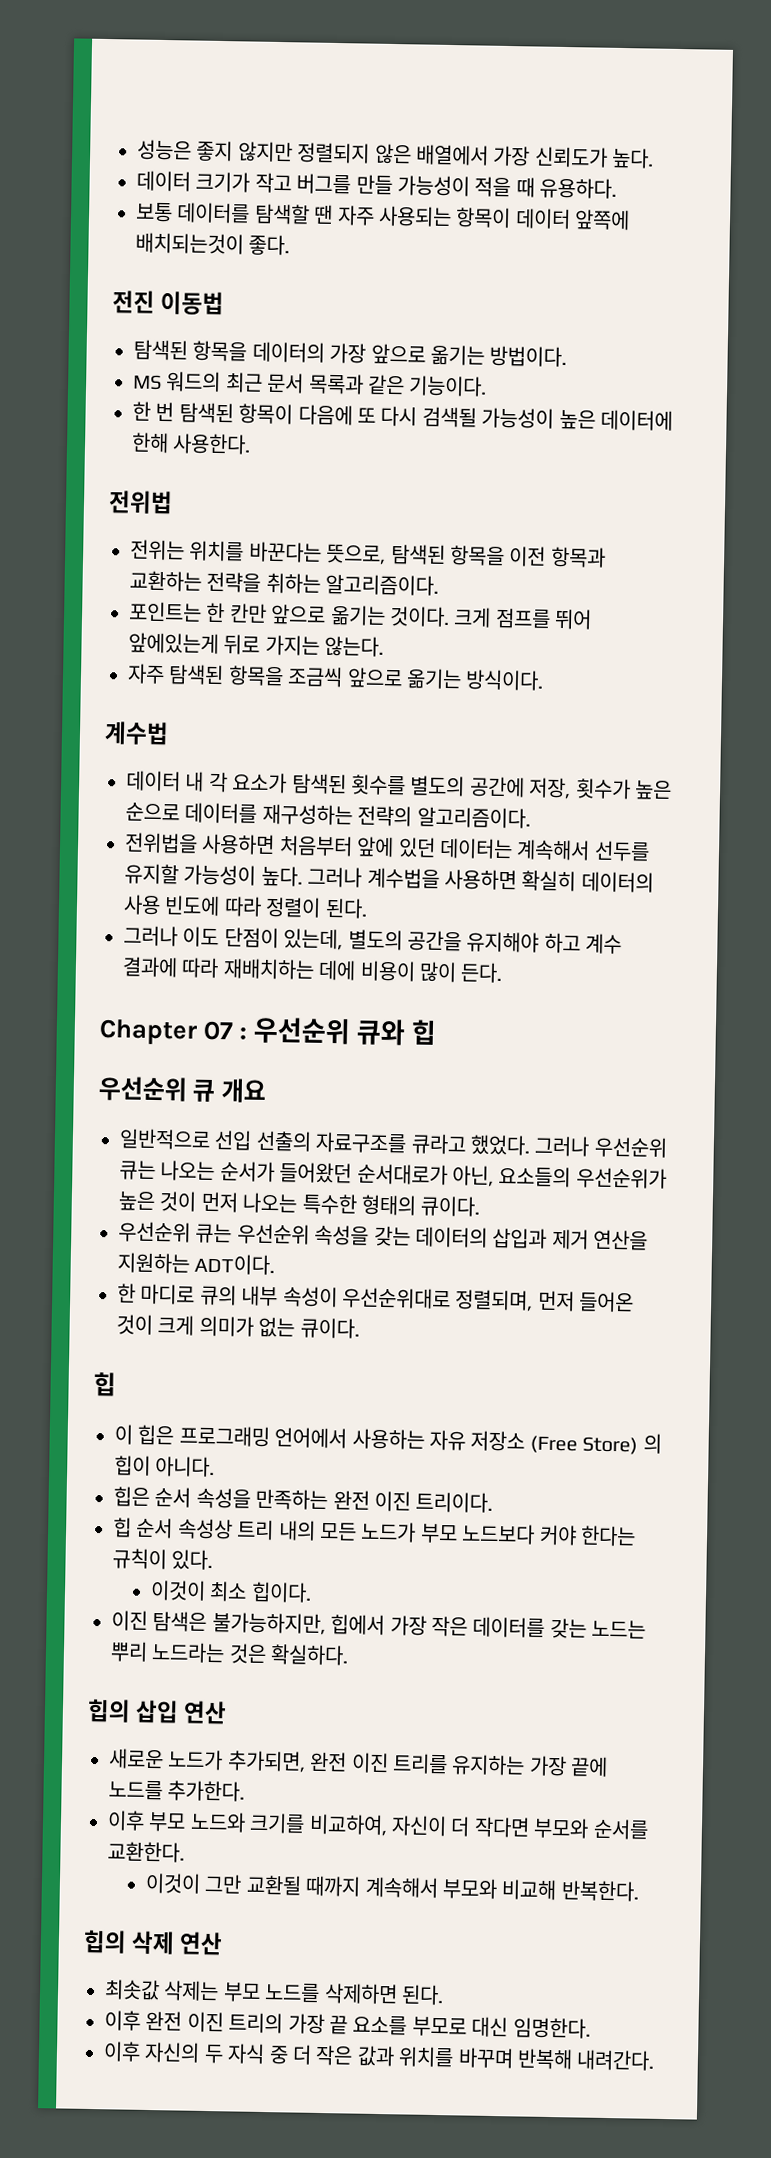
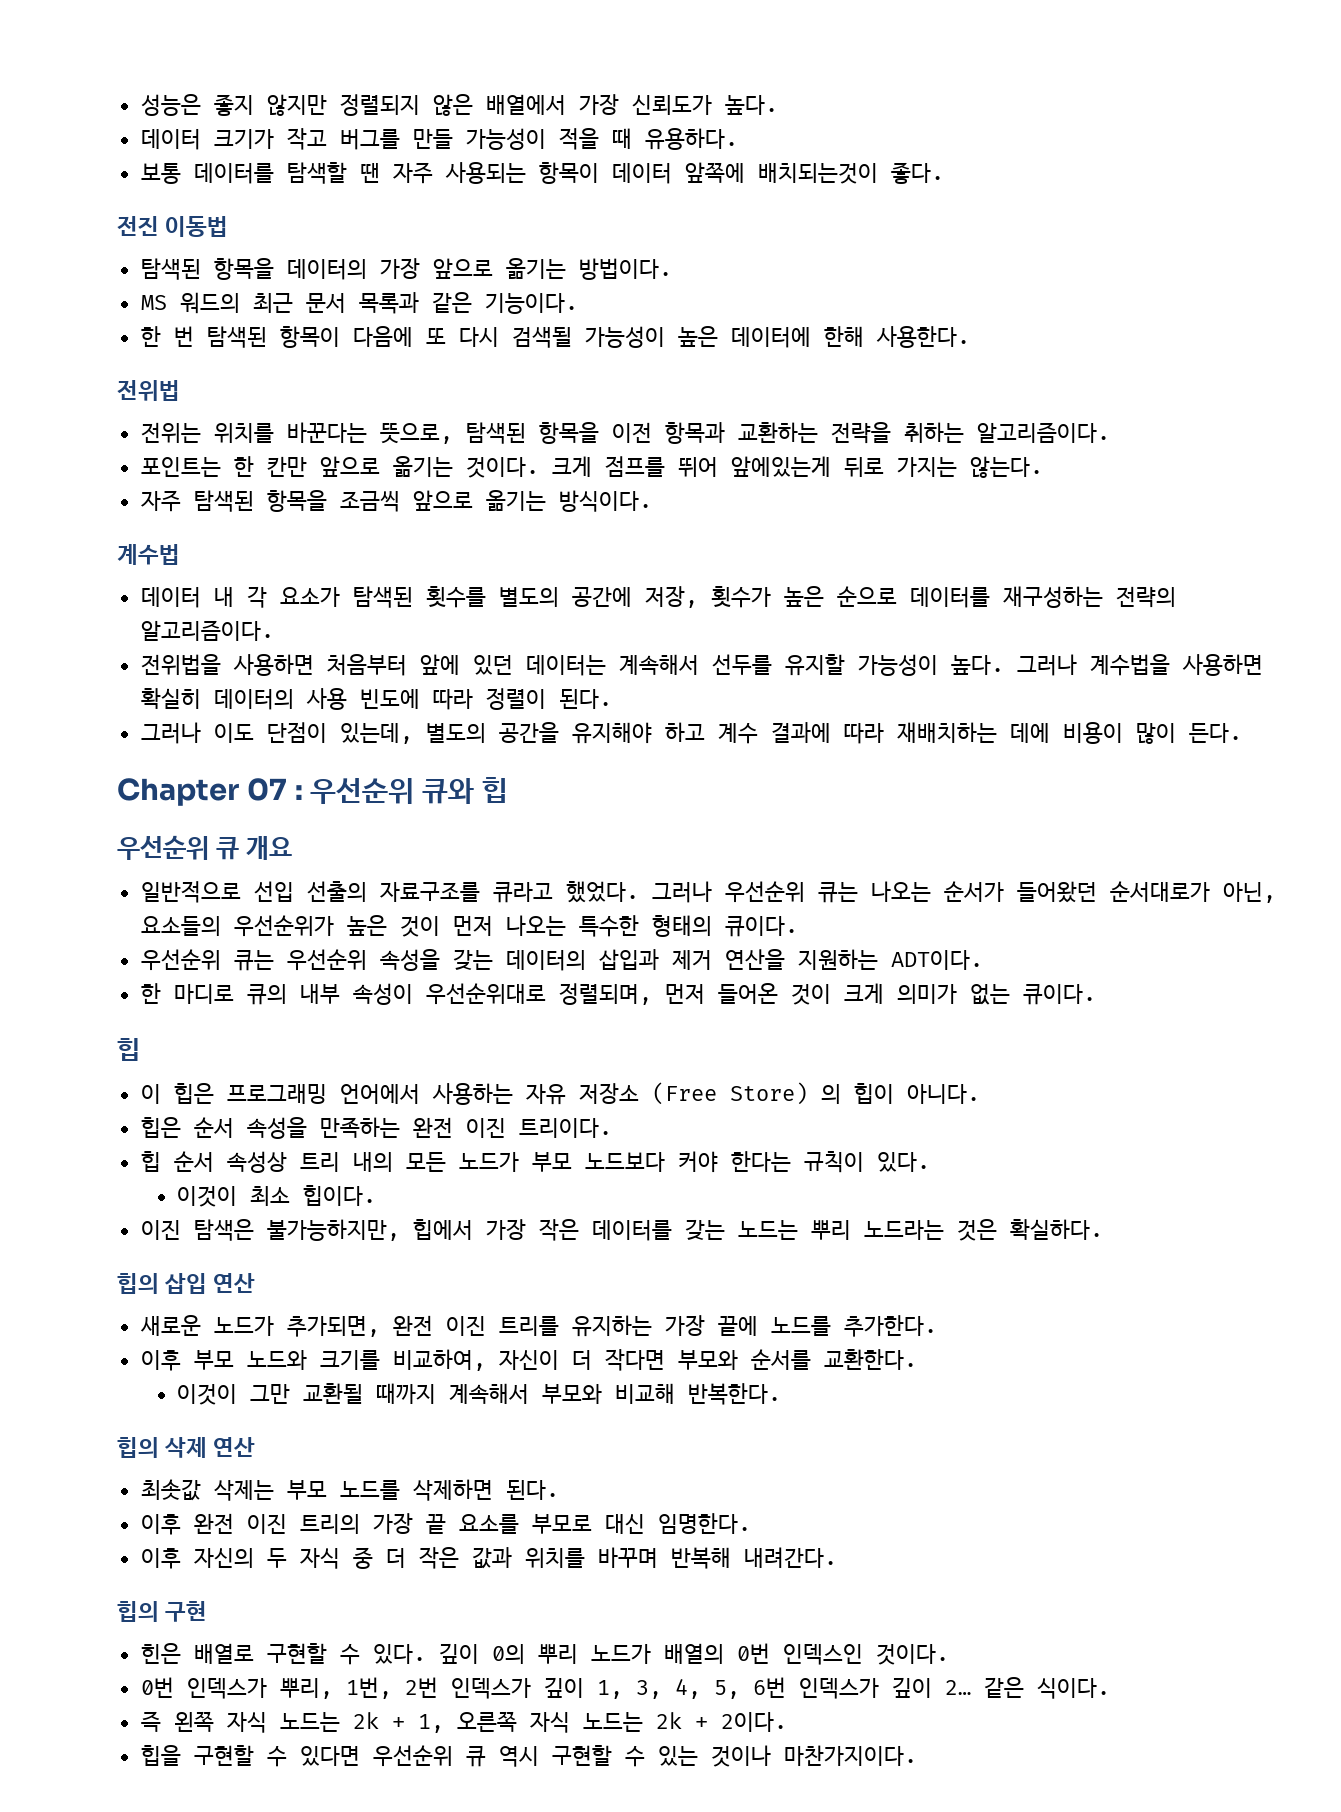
+ 힙의 구현
+ 힌은 배열로 구현할 수 있다. 깊이 0의 뿌리 노드가 배열의 0번 인덱스인 것이다.
+ 0번 인덱스가 뿌리, 1번, 2번 인덱스가 깊이 1, 3, 4, 5, 6번 인덱스가 깊이 2… 같은 식이다.
+ 즉 왼쪽 자식 노드는 2k + 1, 오른쪽 자식 노드는 2k + 2이다.
+ 힙을 구현할 수 있다면 우선순위 큐 역시 구현할 수 있는 것이나 마찬가지이다.

